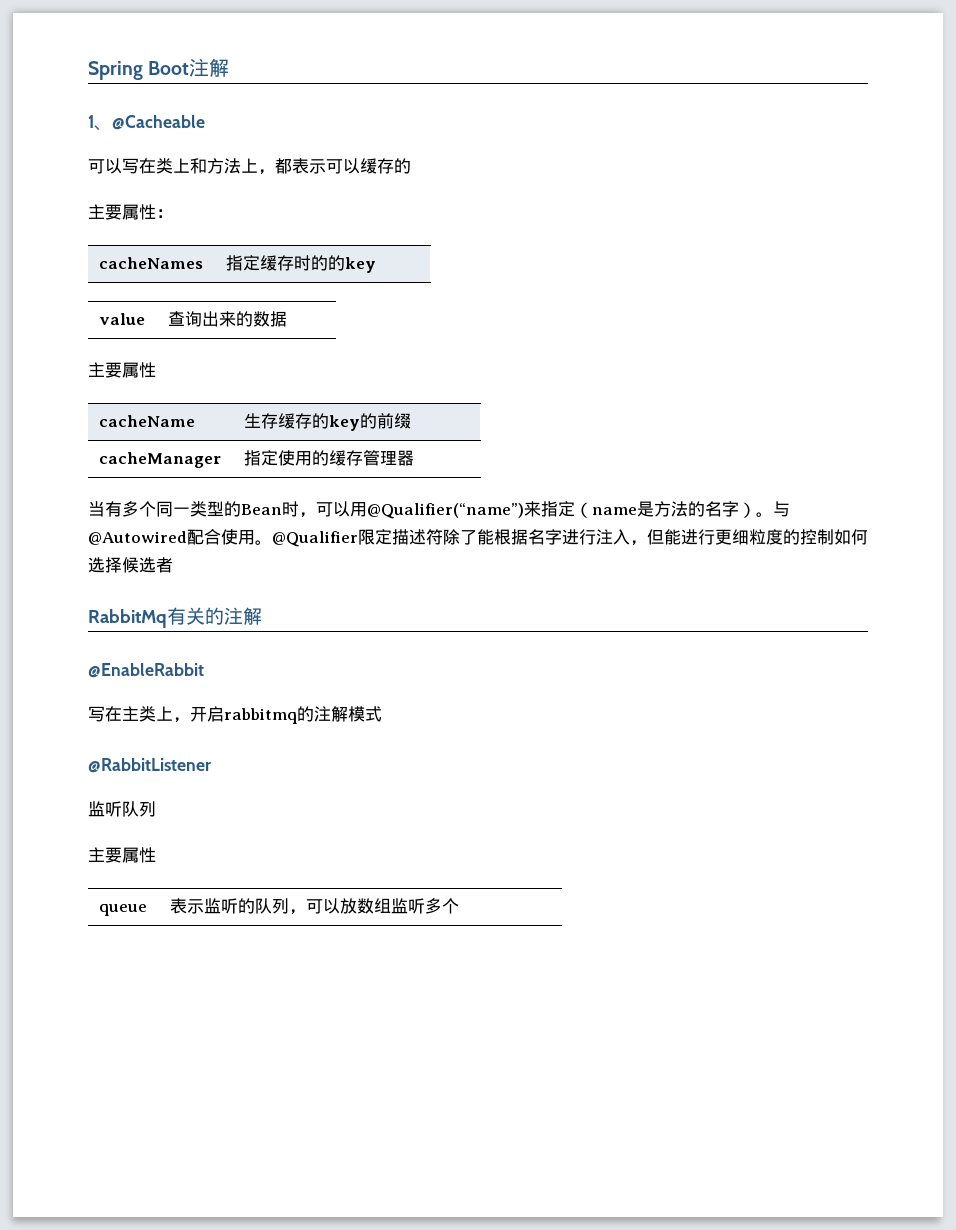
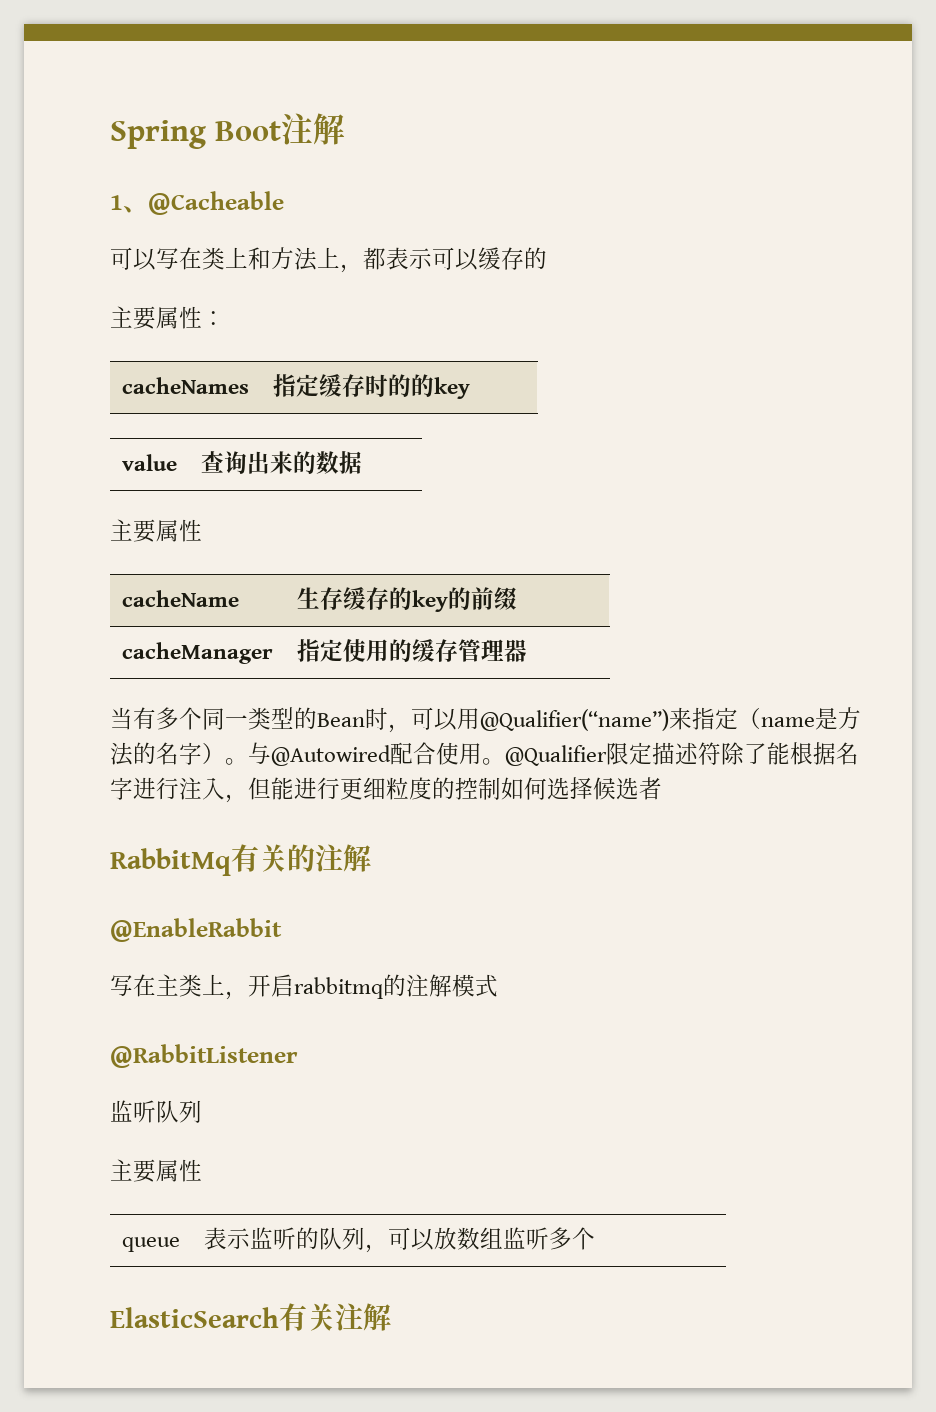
+ ElasticSearch有关注解

